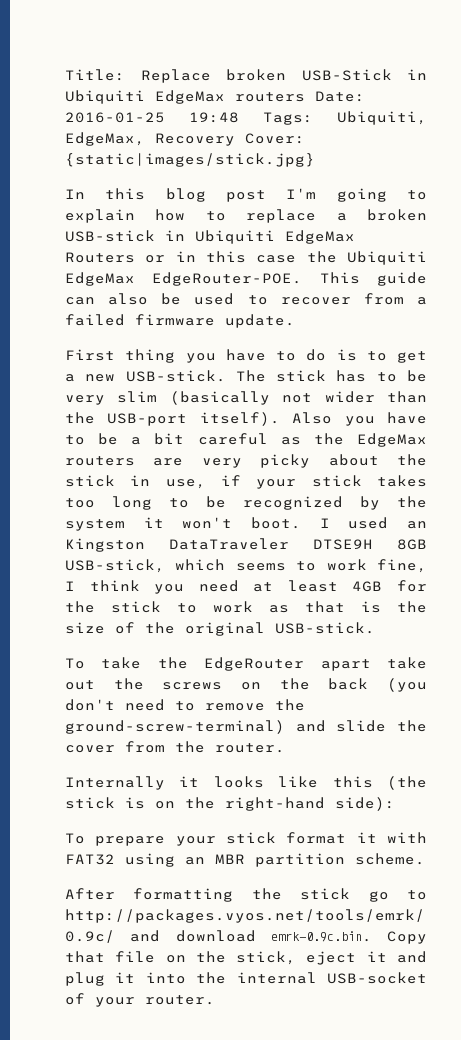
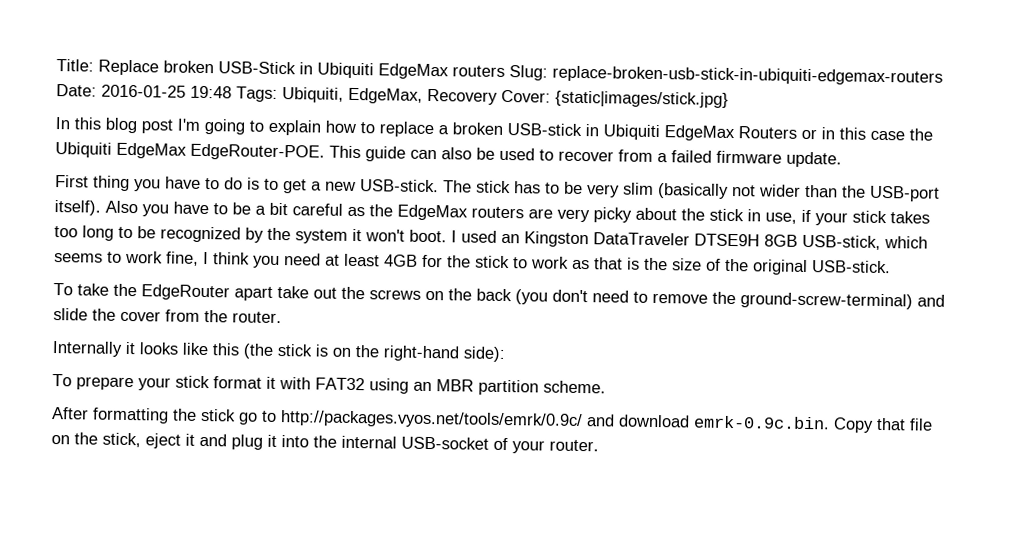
- Title: Replace broken USB-Stick in Ubiquiti EdgeMax routers Date: 2016-01-25 19:48 Tags: Ubiquiti, EdgeMax, Recovery Cover: {static|images/stick.jpg}
+ Title: Replace broken USB-Stick in Ubiquiti EdgeMax routers Slug: replace-broken-usb-stick-in-ubiquiti-edgemax-routers Date: 2016-01-25 19:48 Tags: Ubiquiti, EdgeMax, Recovery Cover: {static|images/stick.jpg}

